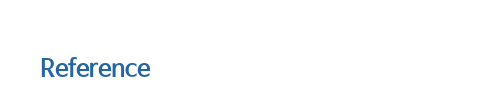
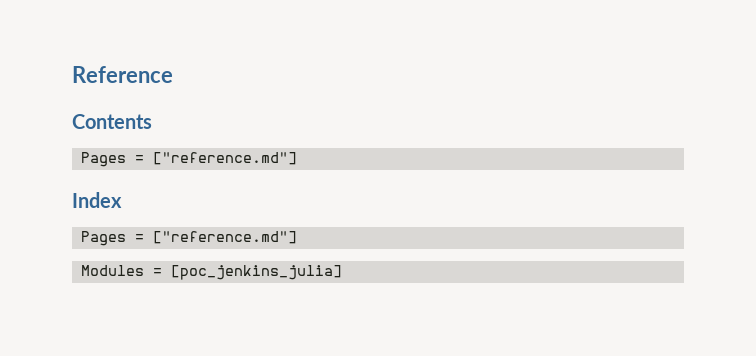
+ Contents
+ Pages = ["reference.md"]
+ Index
+ Pages = ["reference.md"]
+ Modules = [poc_jenkins_julia]

